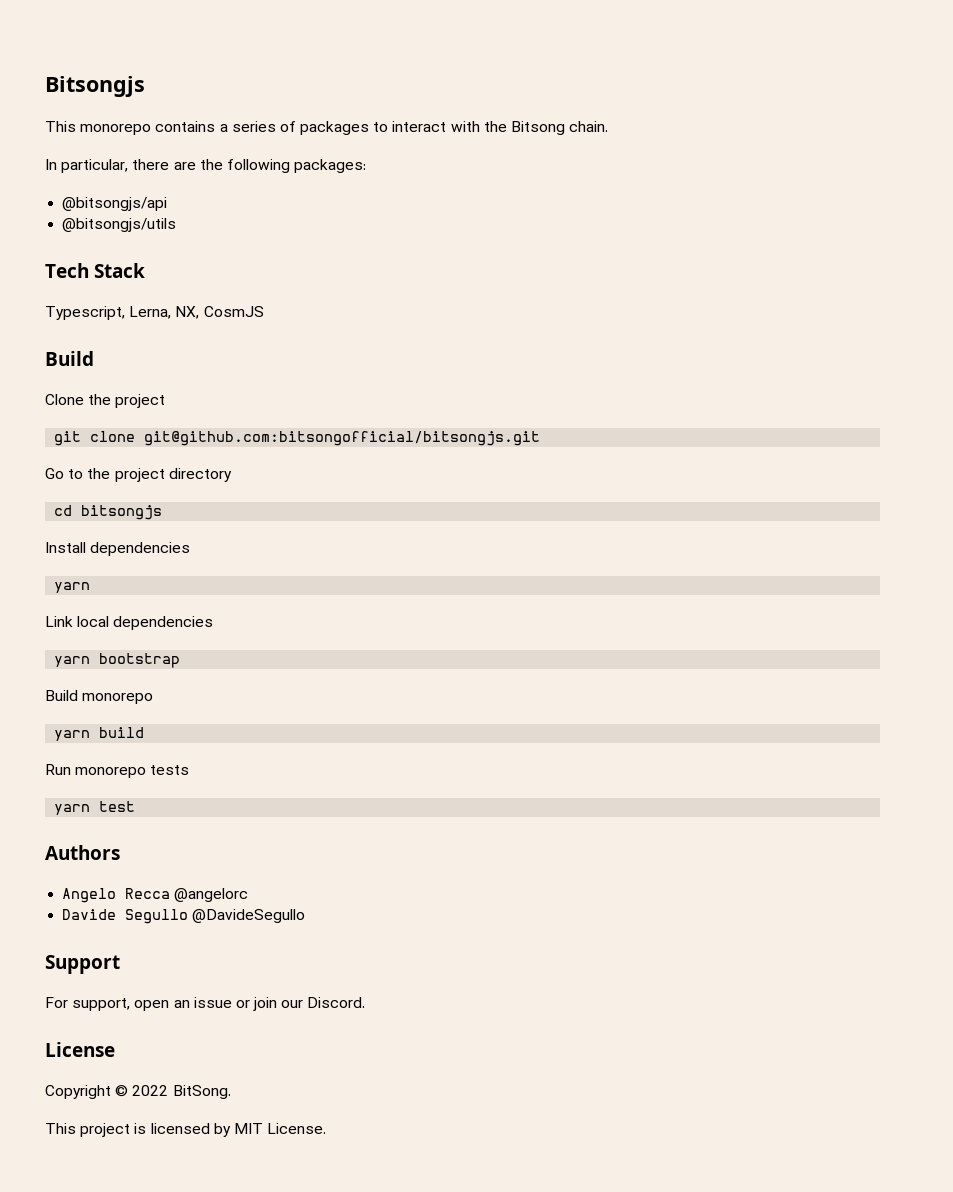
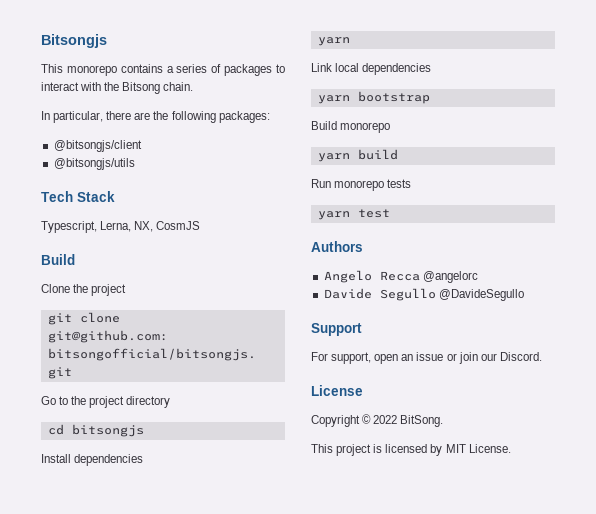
- @bitsongjs/api
+ @bitsongjs/client

